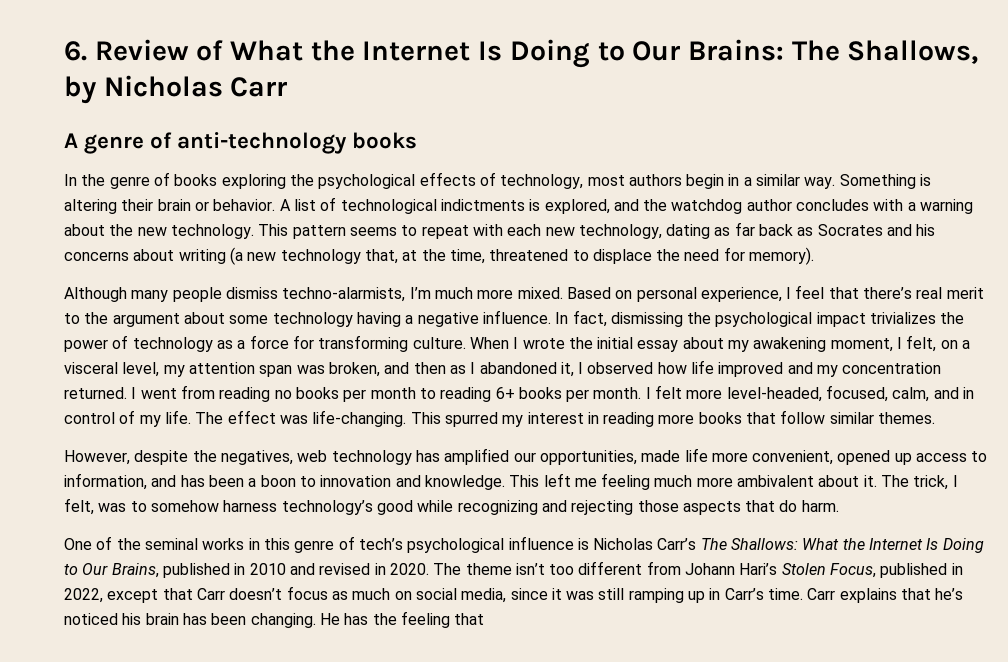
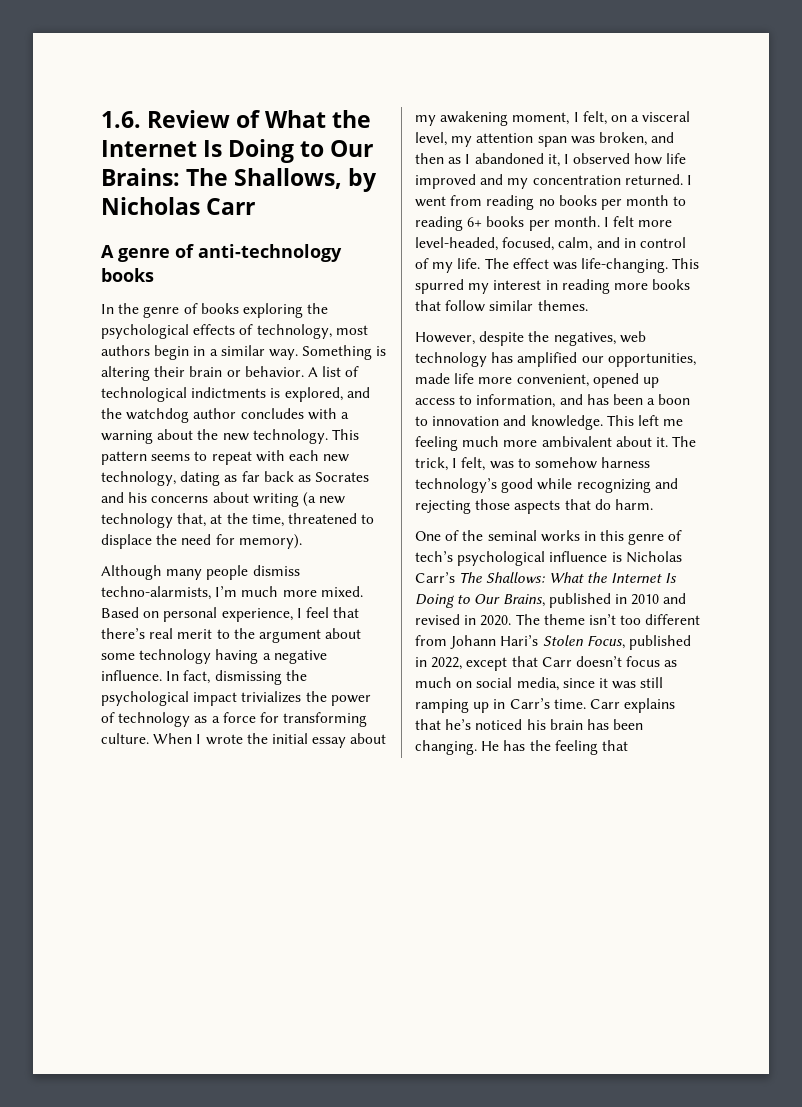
- 6. Review of What the Internet Is Doing to Our Brains: The Shallows, by Nicholas Carr
+ 1.6. Review of What the Internet Is Doing to Our Brains: The Shallows, by Nicholas Carr

